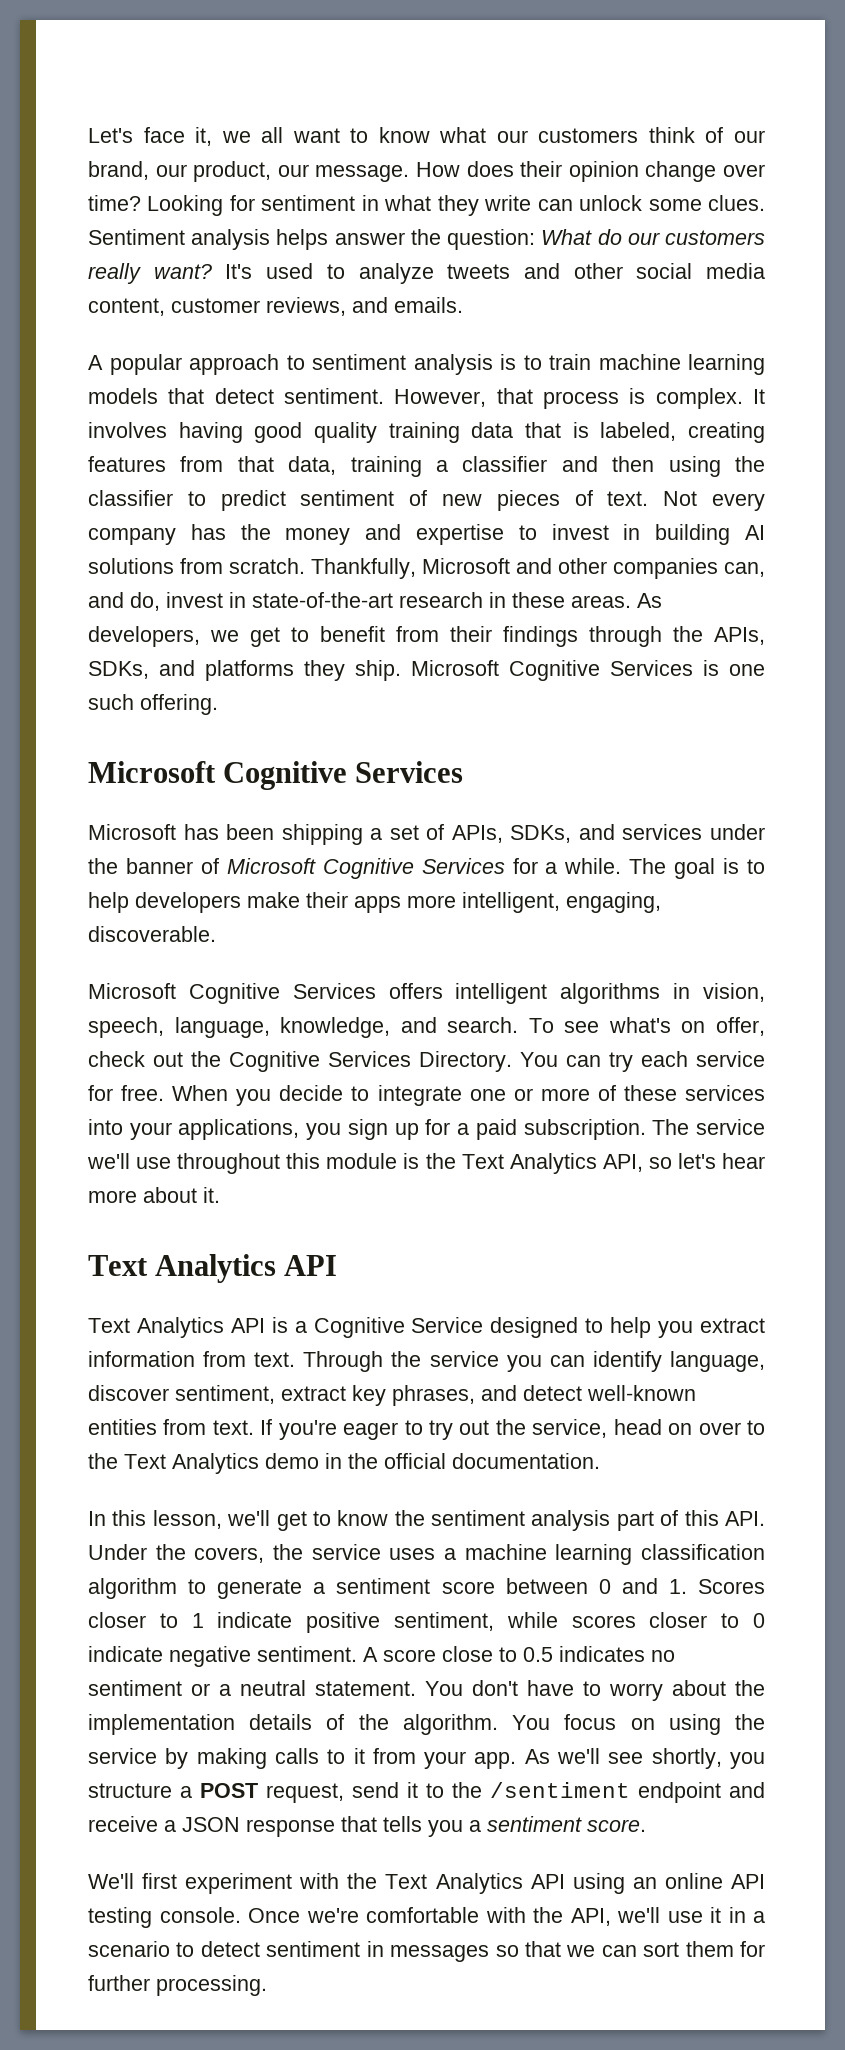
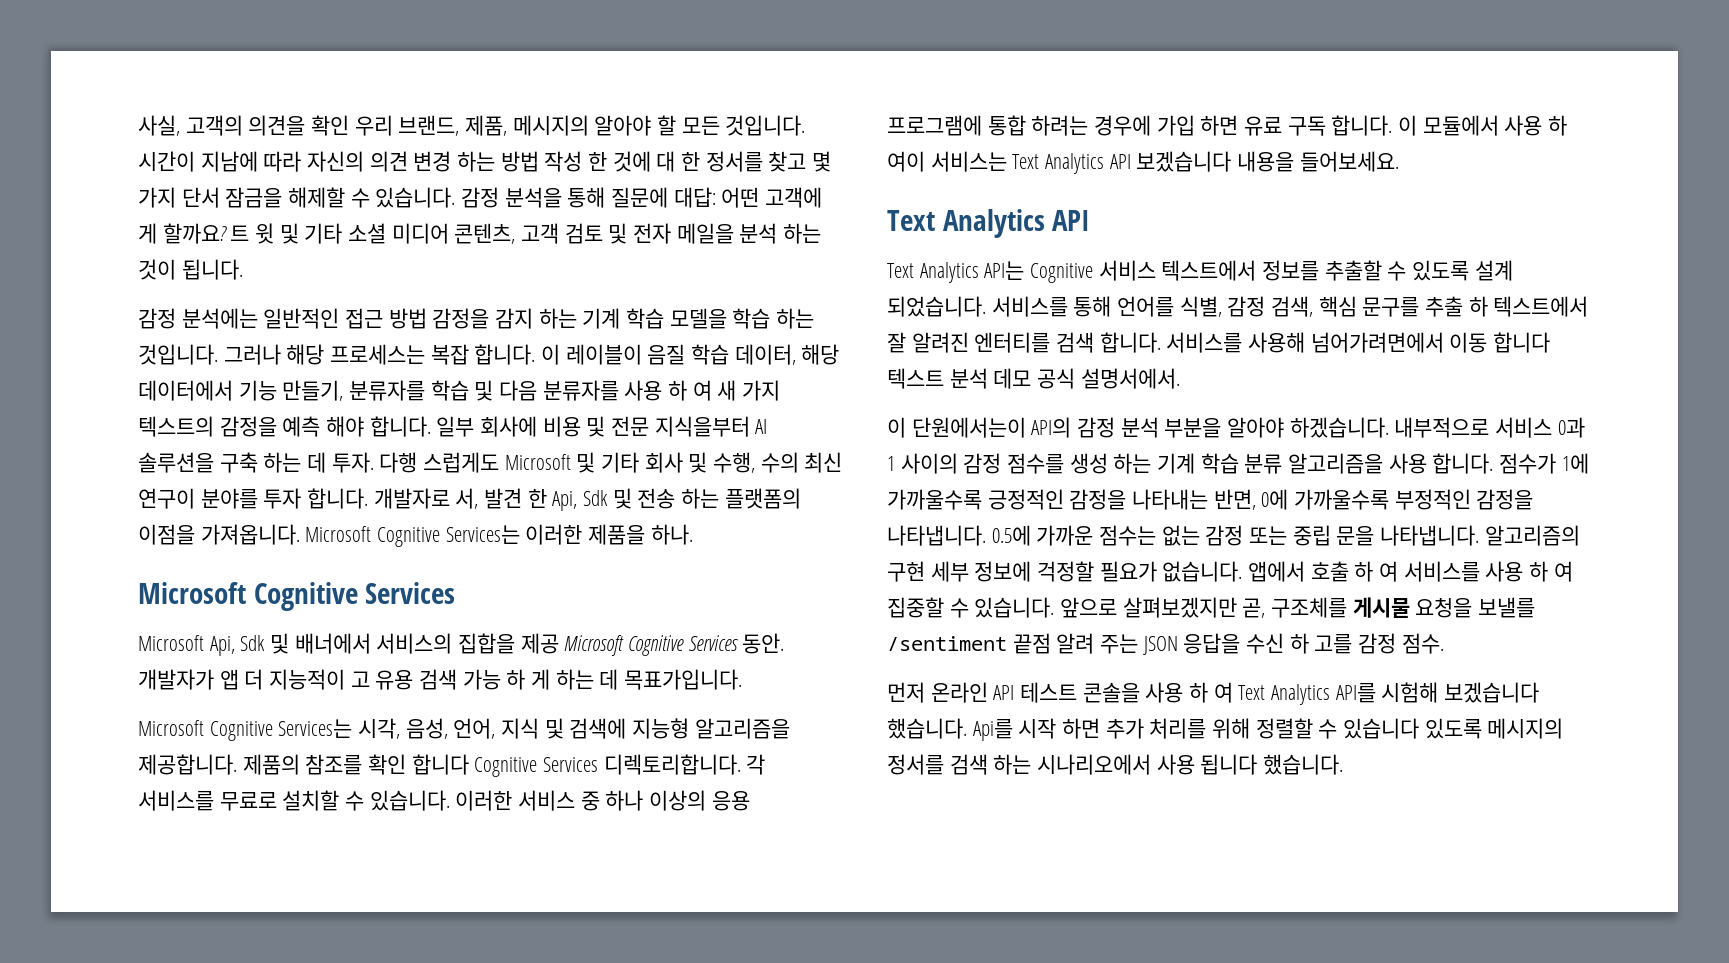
- Let's face it, we all want to know what our customers think of our brand, our product, our message. How does their opinion change over time? Looking for sentiment in what they write can unlock some clues. Sentiment analysis helps answer the question: What do our customers really want? It's used to analyze tweets and other social media content, customer reviews, and emails.
- A popular approach to sentiment analysis is to train machine learning models that detect sentiment. However, that process is complex. It involves having good quality training data that is labeled, creating features from that data, training a classifier and then using the classifier to predict sentiment of new pieces of text. Not every company has the money and expertise to invest in building AI solutions from scratch. Thankfully, Microsoft and other companies can, and do, invest in state-of-the-art research in these areas. As developers, we get to benefit from their findings through the APIs, SDKs, and platforms they ship. Microsoft Cognitive Services is one such offering.
+ 사실, 고객의 의견을 확인 우리 브랜드, 제품, 메시지의 알아야 할 모든 것입니다. 시간이 지남에 따라 자신의 의견 변경 하는 방법 작성 한 것에 대 한 정서를 찾고 몇 가지 단서 잠금을 해제할 수 있습니다. 감정 분석을 통해 질문에 대답: 어떤 고객에 게 할까요? 트 윗 및 기타 소셜 미디어 콘텐츠, 고객 검토 및 전자 메일을 분석 하는 것이 됩니다.
+ 감정 분석에는 일반적인 접근 방법 감정을 감지 하는 기계 학습 모델을 학습 하는 것입니다. 그러나 해당 프로세스는 복잡 합니다. 이 레이블이 음질 학습 데이터, 해당 데이터에서 기능 만들기, 분류자를 학습 및 다음 분류자를 사용 하 여 새 가지 텍스트의 감정을 예측 해야 합니다. 일부 회사에 비용 및 전문 지식을부터 AI 솔루션을 구축 하는 데 투자. 다행 스럽게도 Microsoft 및 기타 회사 및 수행, 수의 최신 연구이 분야를 투자 합니다. 개발자로 서, 발견 한 Api, Sdk 및 전송 하는 플랫폼의 이점을 가져옵니다. Microsoft Cognitive Services는 이러한 제품을 하나.
  Microsoft Cognitive Services
- Microsoft has been shipping a set of APIs, SDKs, and services under the banner of Microsoft Cognitive Services for a while. The goal is to help developers make their apps more intelligent, engaging, discoverable.
- Microsoft Cognitive Services offers intelligent algorithms in vision, speech, language, knowledge, and search. To see what's on offer, check out the Cognitive Services Directory. You can try each service for free. When you decide to integrate one or more of these services into your applications, you sign up for a paid subscription. The service we'll use throughout this module is the Text Analytics API, so let's hear more about it.
+ Microsoft Api, Sdk 및 배너에서 서비스의 집합을 제공 Microsoft Cognitive Services 동안. 개발자가 앱 더 지능적이 고 유용 검색 가능 하 게 하는 데 목표가입니다.
+ Microsoft Cognitive Services는 시각, 음성, 언어, 지식 및 검색에 지능형 알고리즘을 제공합니다. 제품의 참조를 확인 합니다 Cognitive Services 디렉토리합니다. 각 서비스를 무료로 설치할 수 있습니다. 이러한 서비스 중 하나 이상의 응용 프로그램에 통합 하려는 경우에 가입 하면 유료 구독 합니다. 이 모듈에서 사용 하 여이 서비스는 Text Analytics API 보겠습니다 내용을 들어보세요.
- Text Analytics API is a Cognitive Service designed to help you extract information from text. Through the service you can identify language, discover sentiment, extract key phrases, and detect well-known entities from text. If you're eager to try out the service, head on over to the Text Analytics demo in the official documentation.
- In this lesson, we'll get to know the sentiment analysis part of this API. Under the covers, the service uses a machine learning classification algorithm to generate a sentiment score between 0 and 1. Scores closer to 1 indicate positive sentiment, while scores closer to 0 indicate negative sentiment. A score close to 0.5 indicates no sentiment or a neutral statement. You don't have to worry about the implementation details of the algorithm. You focus on using the service by making calls to it from your app. As we'll see shortly, you structure a POST request, send it to the /sentiment endpoint and receive a JSON response that tells you a sentiment score.
- We'll first experiment with the Text Analytics API using an online API testing console. Once we're comfortable with the API, we'll use it in a scenario to detect sentiment in messages so that we can sort them for further processing.
+ Text Analytics API는 Cognitive 서비스 텍스트에서 정보를 추출할 수 있도록 설계 되었습니다. 서비스를 통해 언어를 식별, 감정 검색, 핵심 문구를 추출 하 텍스트에서 잘 알려진 엔터티를 검색 합니다. 서비스를 사용해 넘어가려면에서 이동 합니다 텍스트 분석 데모 공식 설명서에서.
+ 이 단원에서는이 API의 감정 분석 부분을 알아야 하겠습니다. 내부적으로 서비스 0과 1 사이의 감정 점수를 생성 하는 기계 학습 분류 알고리즘을 사용 합니다. 점수가 1에 가까울수록 긍정적인 감정을 나타내는 반면, 0에 가까울수록 부정적인 감정을 나타냅니다. 0.5에 가까운 점수는 없는 감정 또는 중립 문을 나타냅니다. 알고리즘의 구현 세부 정보에 걱정할 필요가 없습니다. 앱에서 호출 하 여 서비스를 사용 하 여 집중할 수 있습니다. 앞으로 살펴보겠지만 곧, 구조체를 게시물 요청을 보낼를 /sentiment 끝점 알려 주는 JSON 응답을 수신 하 고를 감정 점수.
+ 먼저 온라인 API 테스트 콘솔을 사용 하 여 Text Analytics API를 시험해 보겠습니다 했습니다. Api를 시작 하면 추가 처리를 위해 정렬할 수 있습니다 있도록 메시지의 정서를 검색 하는 시나리오에서 사용 됩니다 했습니다.

